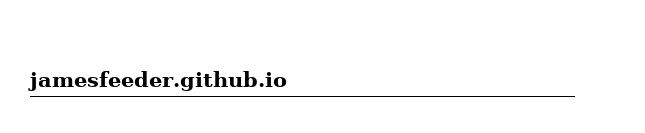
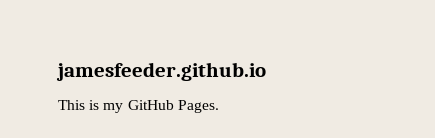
+ This is my GitHub Pages.

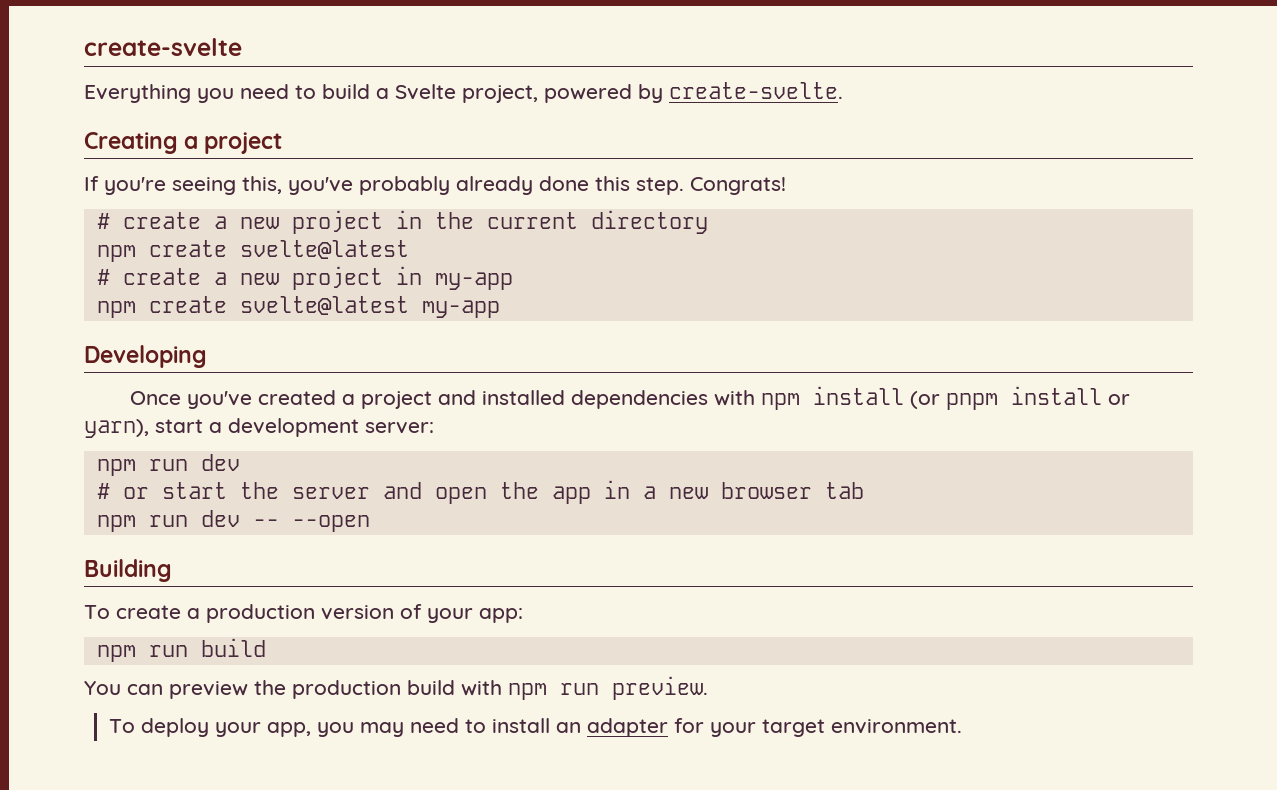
- jamesfeeder.github.io
- This is my GitHub Pages.
+ create-svelte
+ Everything you need to build a Svelte project, powered by create-svelte.
+ Creating a project
+ If you're seeing this, you've probably already done this step. Congrats!
+ # create a new project in the current directory
+ npm create svelte@latest
+ # create a new project in my-app
+ npm create svelte@latest my-app
+ Developing
+ Once you've created a project and installed dependencies with npm install (or pnpm install or yarn), start a development server:
+ npm run dev
+ # or start the server and open the app in a new browser tab
+ npm run dev -- --open
+ Building
+ To create a production version of your app:
+ npm run build
+ You can preview the production build with npm run preview.
+ To deploy your app, you may need to install an adapter for your target environment.

